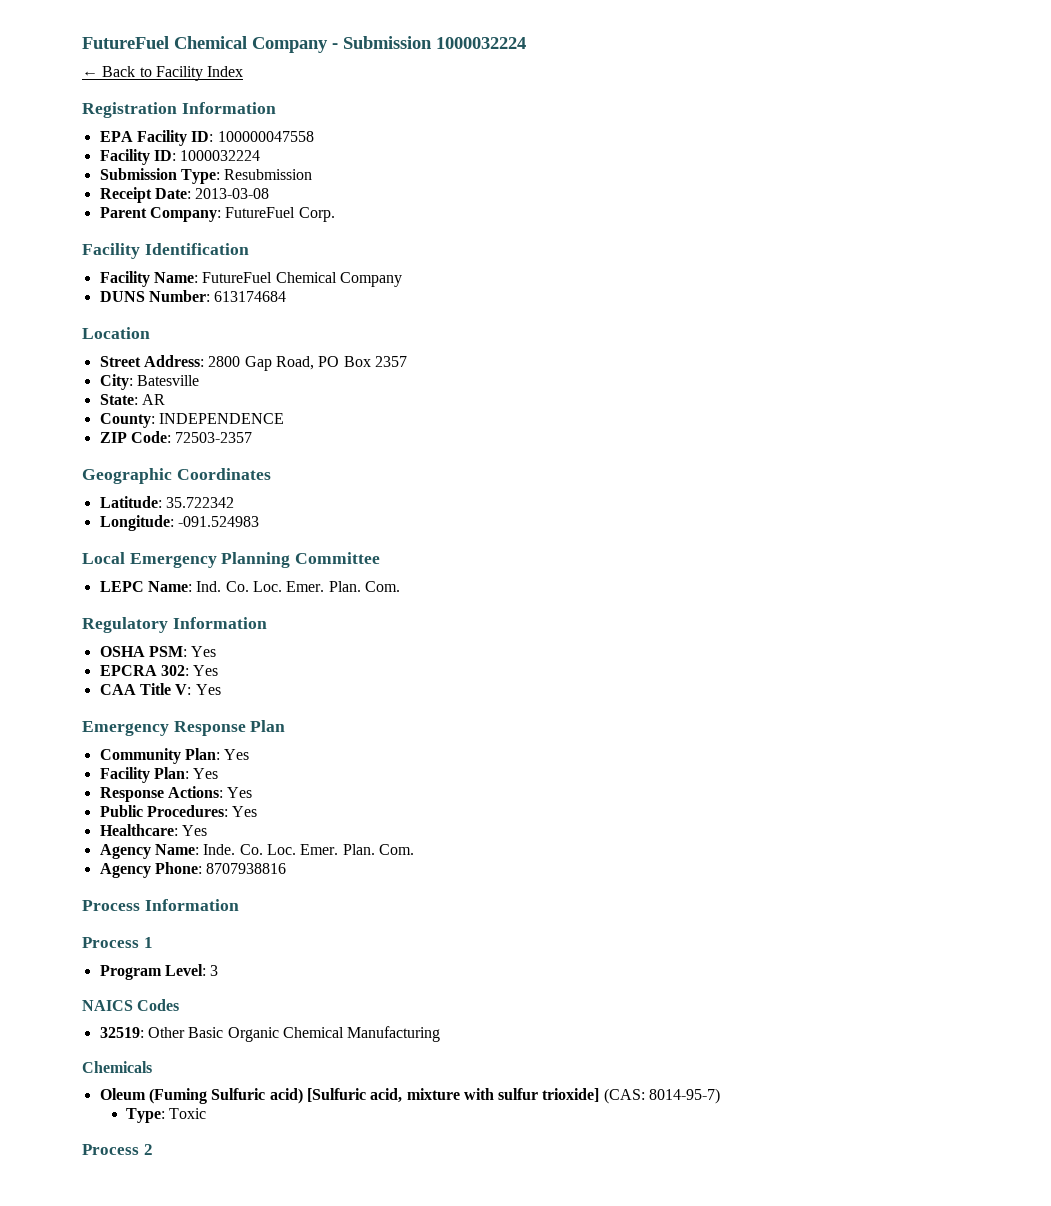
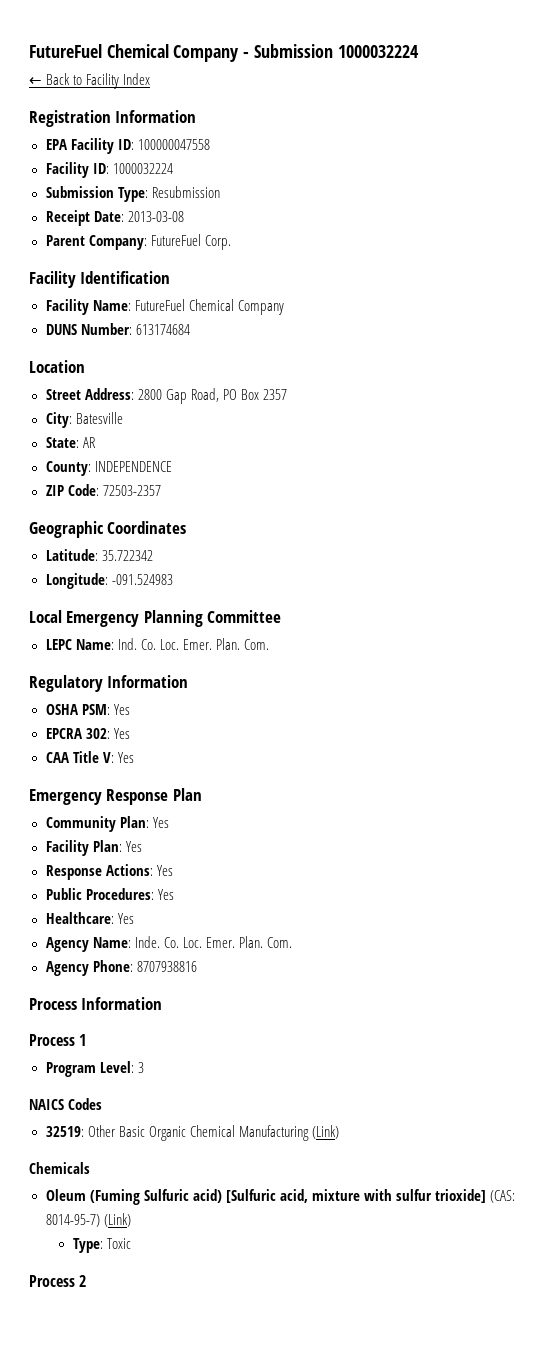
- 32519: Other Basic Organic Chemical Manufacturing
+ 32519: Other Basic Organic Chemical Manufacturing (Link)
- Oleum (Fuming Sulfuric acid) [Sulfuric acid, mixture with sulfur trioxide] (CAS: 8014-95-7)
+ Oleum (Fuming Sulfuric acid) [Sulfuric acid, mixture with sulfur trioxide] (CAS: 8014-95-7) (Link)

